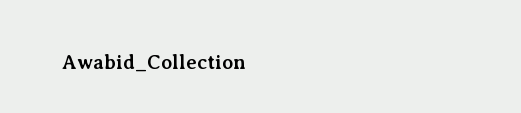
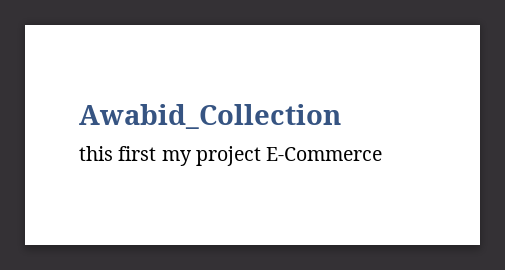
+ this first my project E-Commerce

